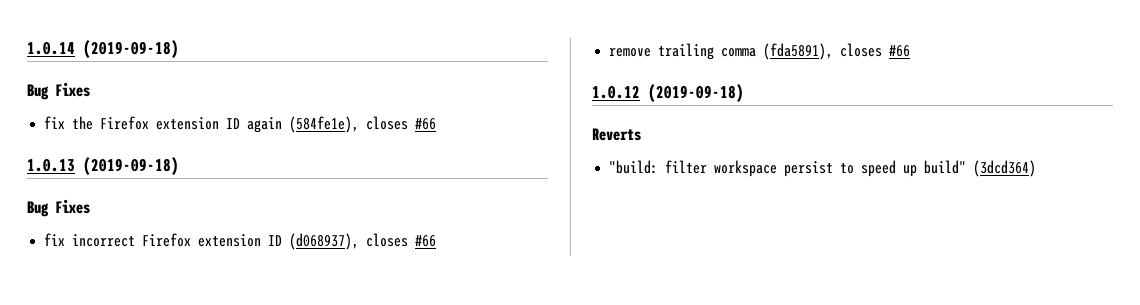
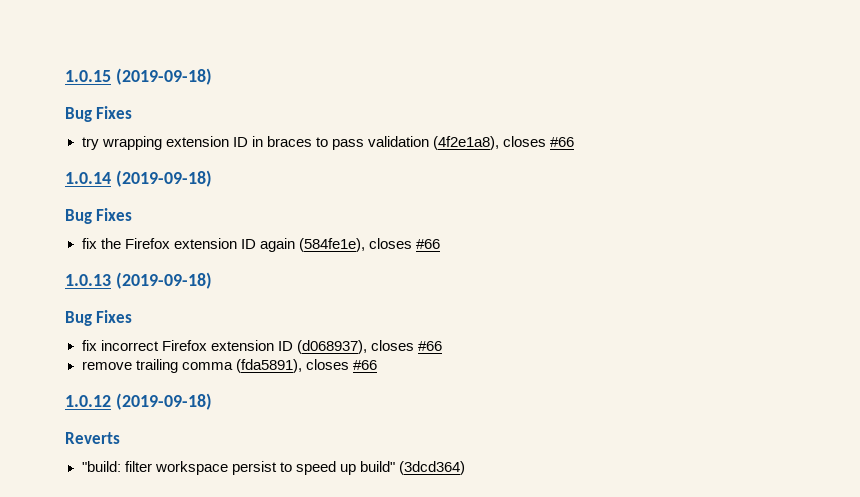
+ 1.0.15 (2019-09-18)
+ Bug Fixes
+ try wrapping extension ID in braces to pass validation (4f2e1a8), closes #66

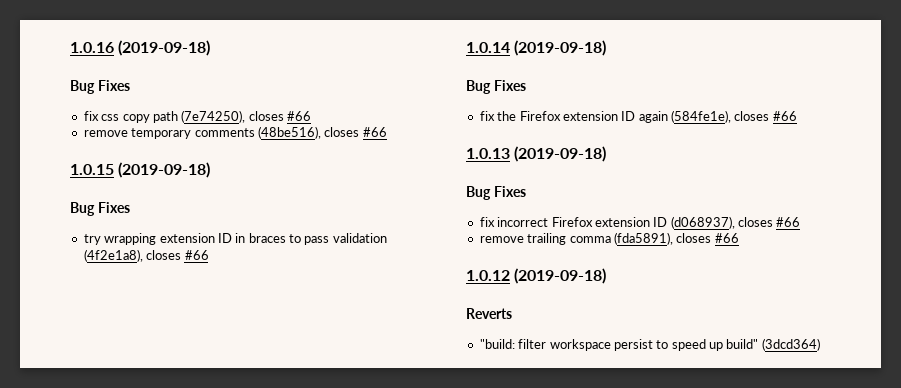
+ 1.0.16 (2019-09-18)
+ Bug Fixes
+ fix css copy path (7e74250), closes #66
+ remove temporary comments (48be516), closes #66

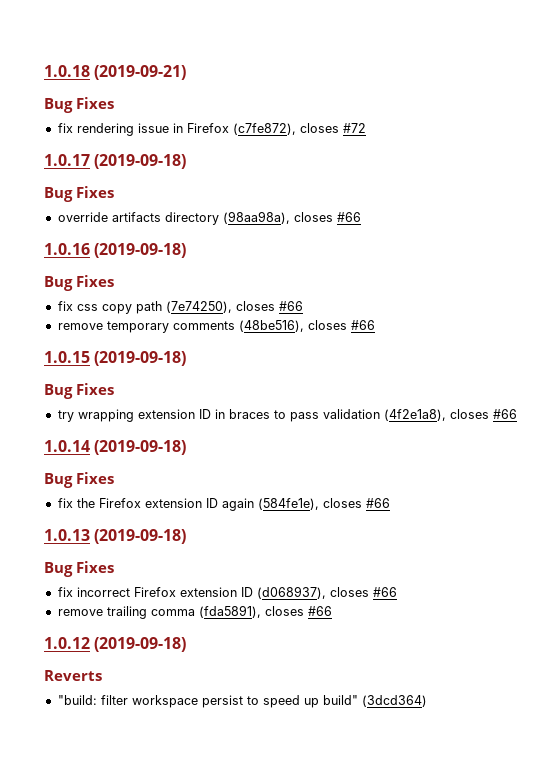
+ 1.0.18 (2019-09-21)
+ Bug Fixes
+ fix rendering issue in Firefox (c7fe872), closes #72
+ 1.0.17 (2019-09-18)
+ Bug Fixes
+ override artifacts directory (98aa98a), closes #66

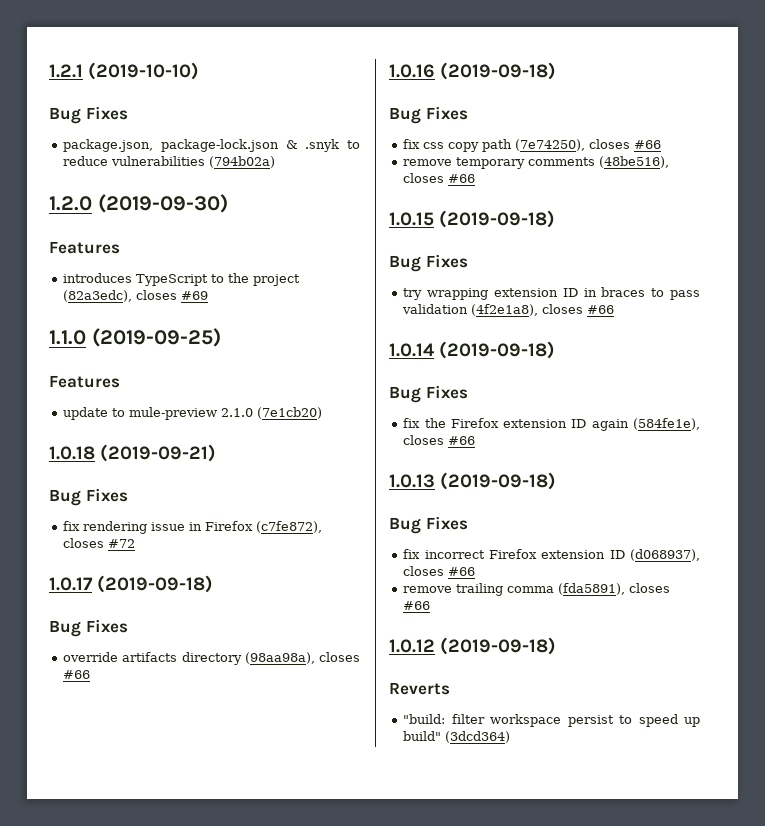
+ 1.2.1 (2019-10-10)
+ Bug Fixes
+ package.json, package-lock.json & .snyk to reduce vulnerabilities (794b02a)
+ 1.2.0 (2019-09-30)
+ Features
+ introduces TypeScript to the project (82a3edc), closes #69
+ 1.1.0 (2019-09-25)
+ Features
+ update to mule-preview 2.1.0 (7e1cb20)

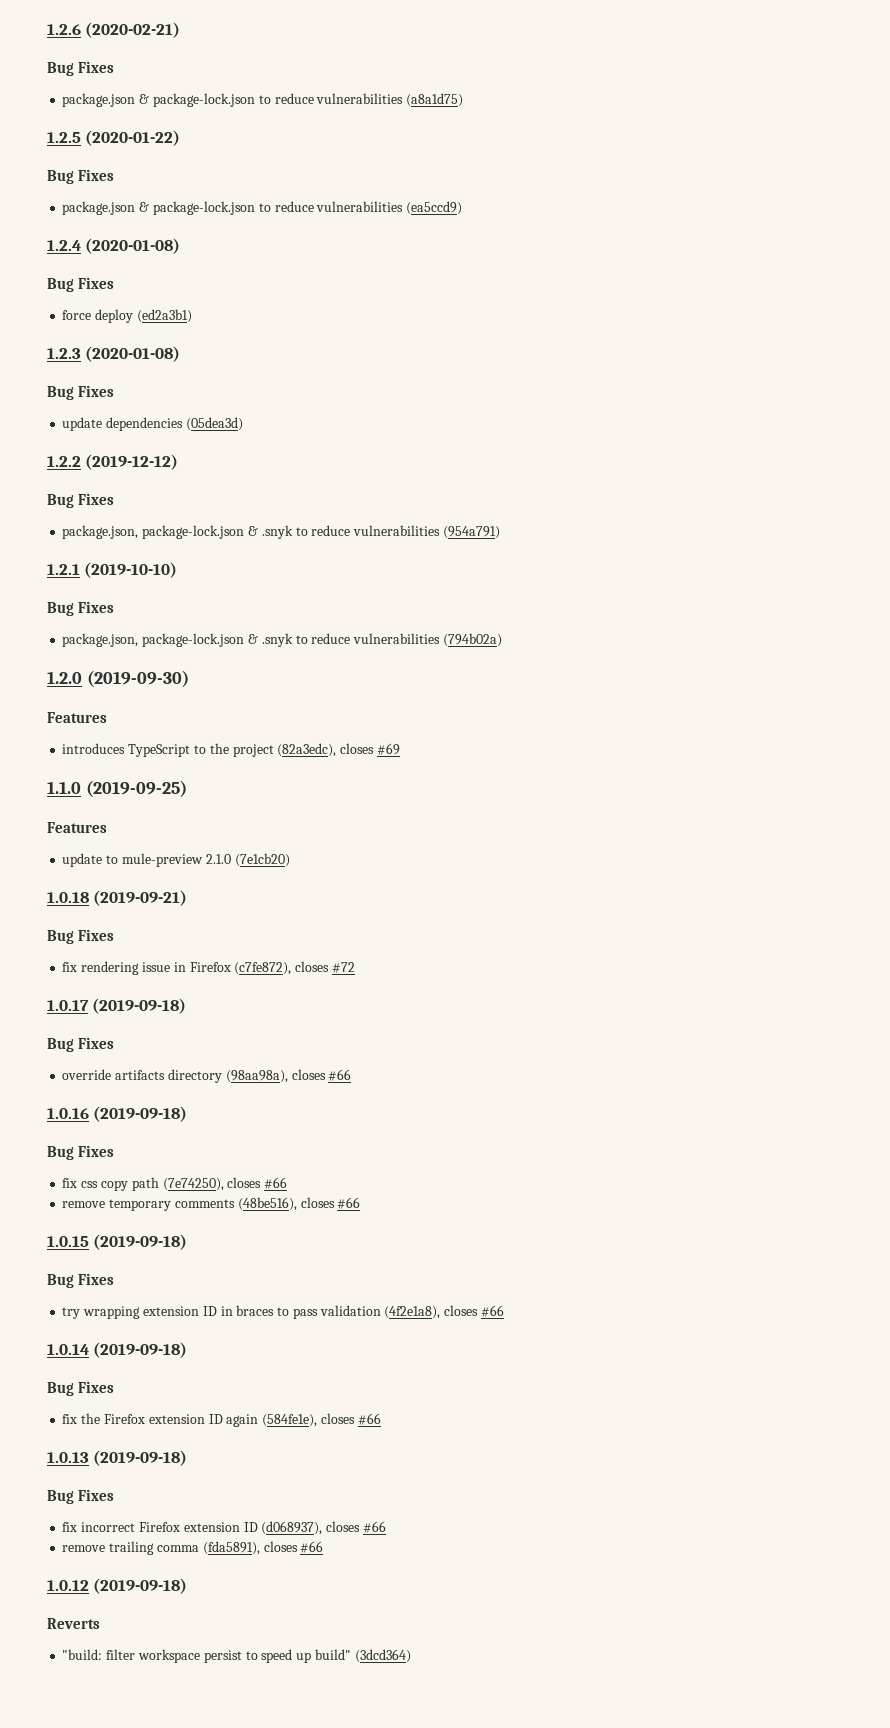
+ 1.2.6 (2020-02-21)
+ Bug Fixes
+ package.json & package-lock.json to reduce vulnerabilities (a8a1d75)
+ 1.2.5 (2020-01-22)
+ Bug Fixes
+ package.json & package-lock.json to reduce vulnerabilities (ea5ccd9)
+ 1.2.4 (2020-01-08)
+ Bug Fixes
+ force deploy (ed2a3b1)
+ 1.2.3 (2020-01-08)
+ Bug Fixes
+ update dependencies (05dea3d)
+ 1.2.2 (2019-12-12)
+ Bug Fixes
+ package.json, package-lock.json & .snyk to reduce vulnerabilities (954a791)

